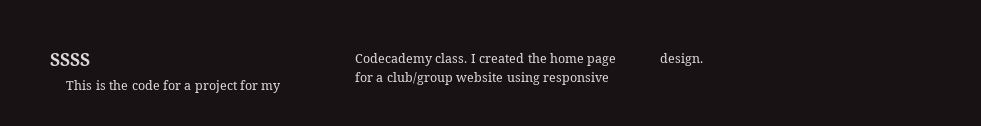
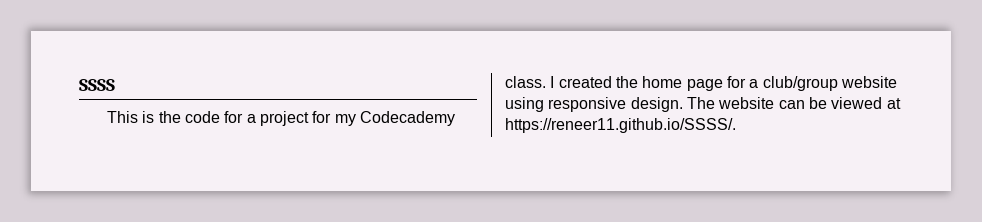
+ The website can be viewed at https://reneer11.github.io/SSSS/.

